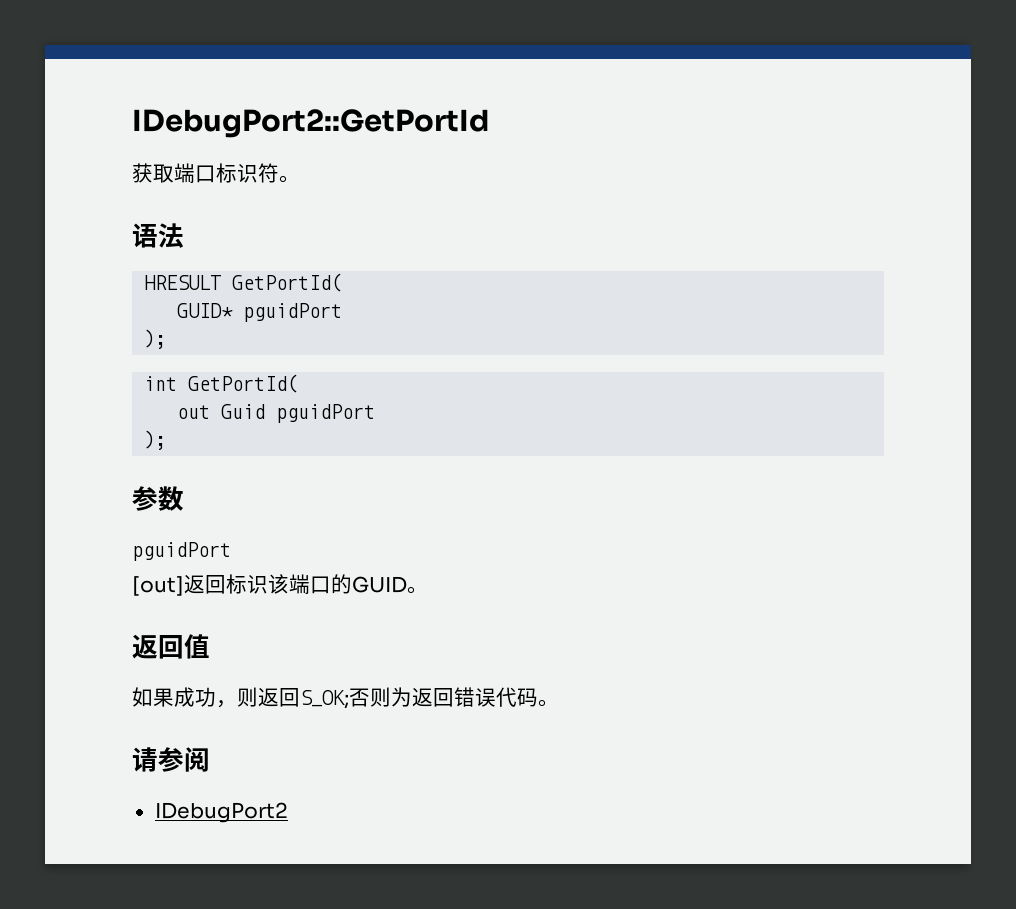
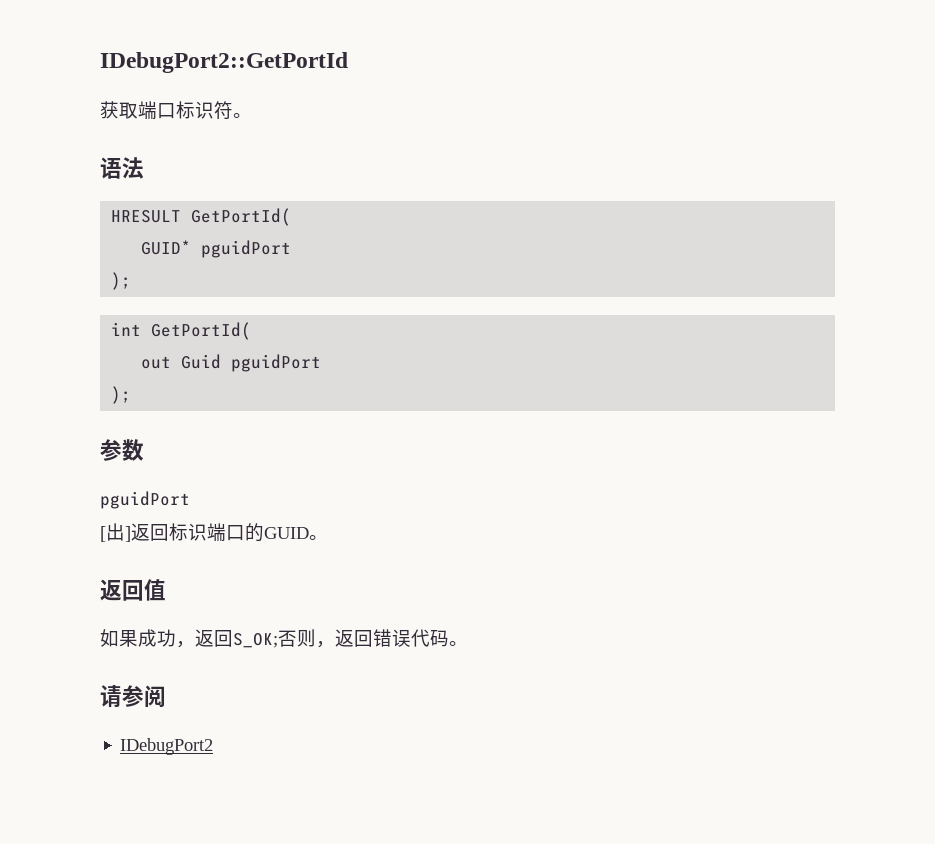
- [out]返回标识该端口的GUID。
+ [出]返回标识端口的GUID。
- 如果成功，则返回S_OK;否则为返回错误代码。
+ 如果成功，返回S_OK;否则，返回错误代码。

